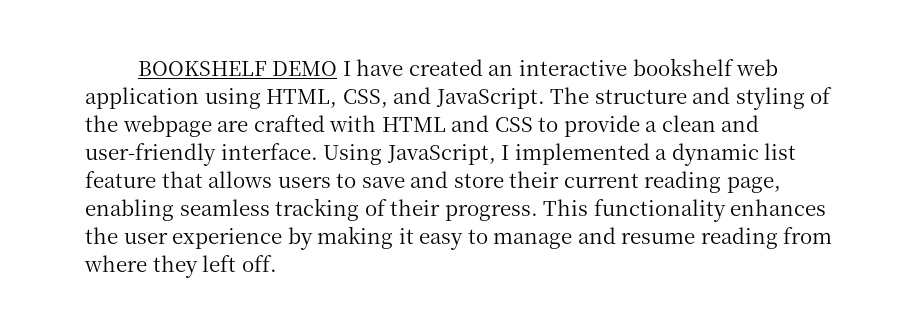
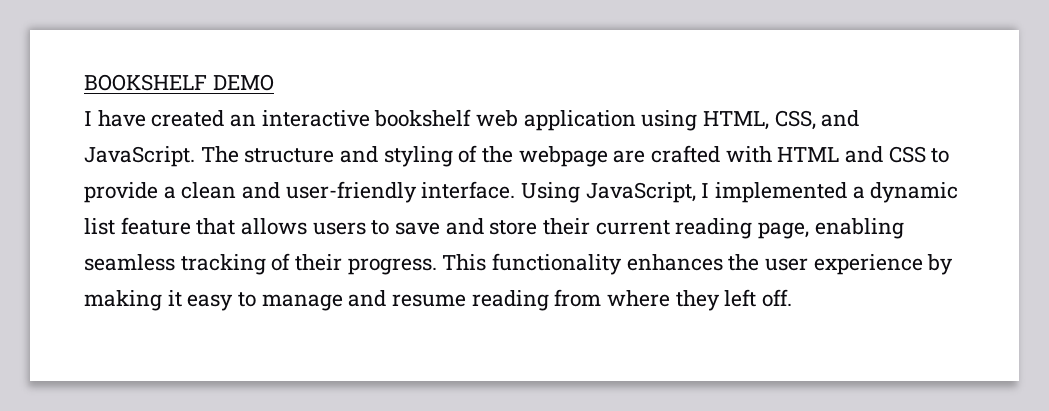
- BOOKSHELF DEMO I have created an interactive bookshelf web application using HTML, CSS, and JavaScript.
+ BOOKSHELF DEMO
+ I have created an interactive bookshelf web application using HTML, CSS, and JavaScript.

